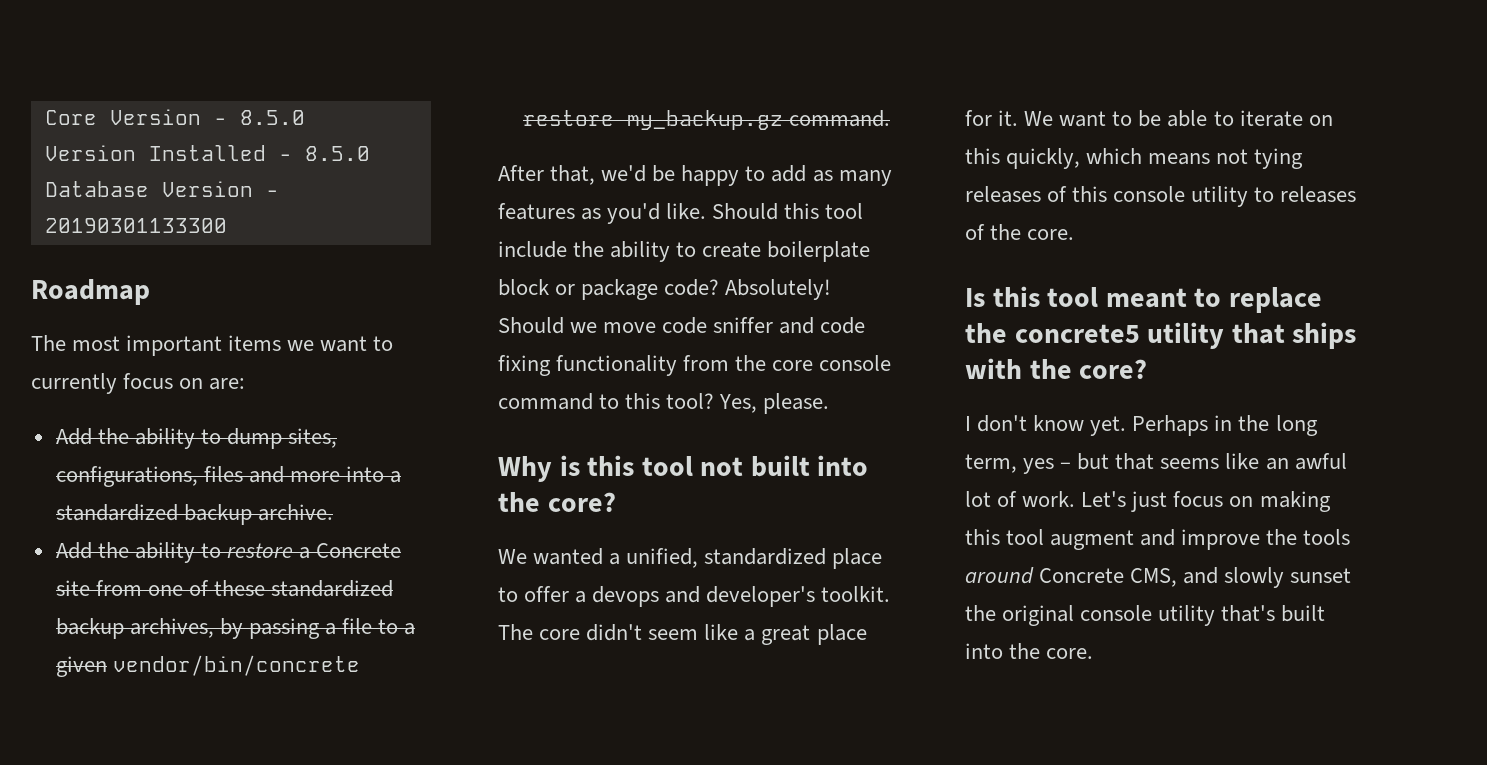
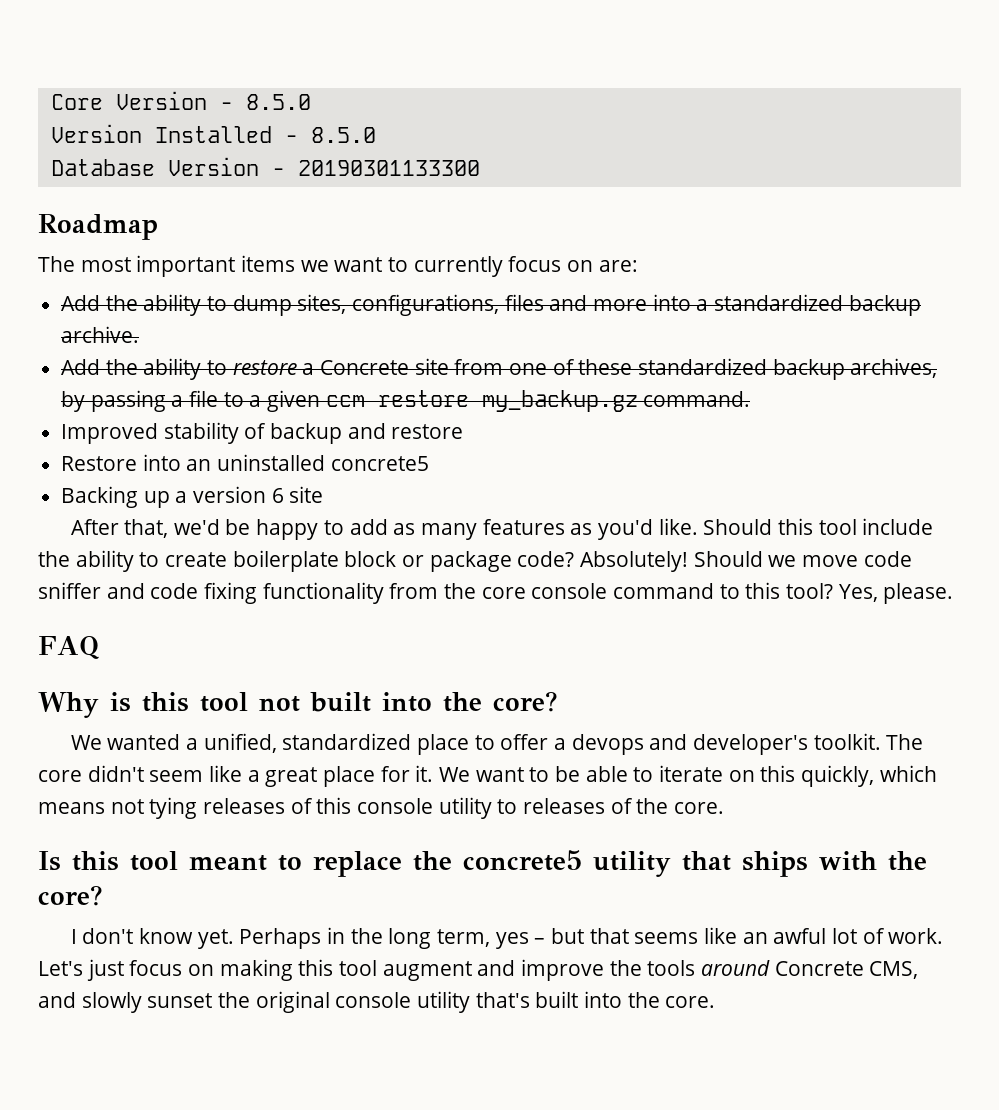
- Add the ability to restore a Concrete site from one of these standardized backup archives, by passing a file to a given vendor/bin/concrete restore my_backup.gz command.
+ Add the ability to restore a Concrete site from one of these standardized backup archives, by passing a file to a given ccm restore my_backup.gz command.
+ Improved stability of backup and restore
+ Restore into an uninstalled concrete5
+ Backing up a version 6 site
+ FAQ

